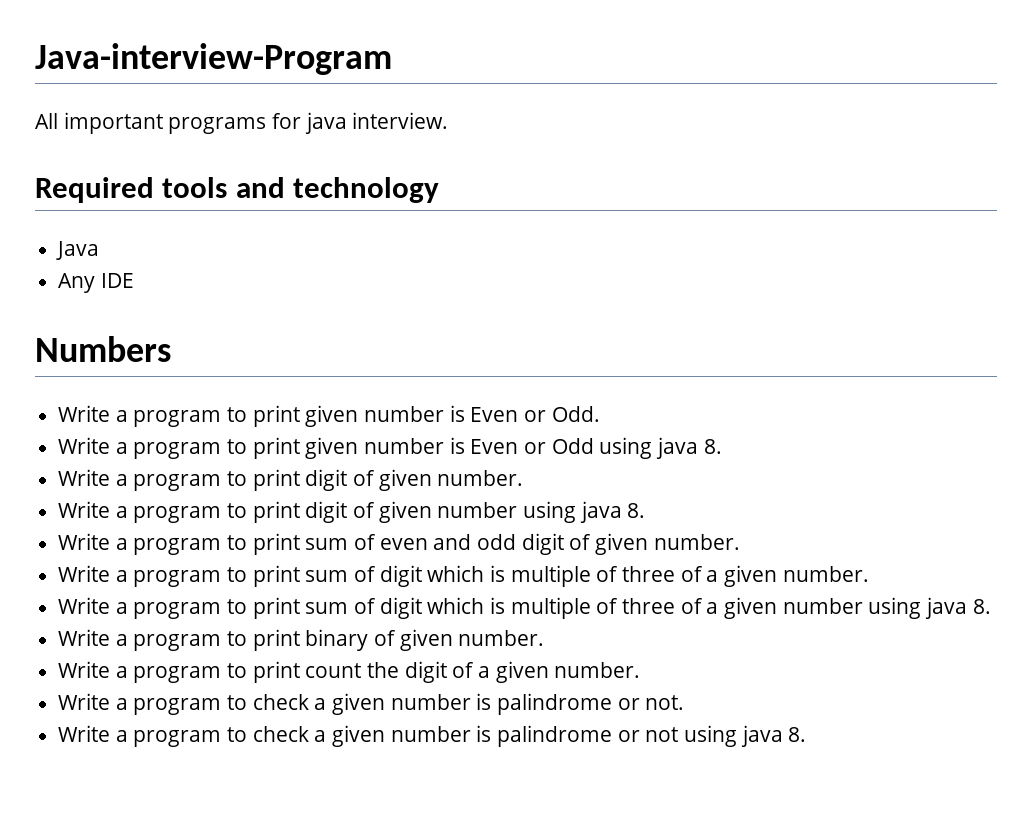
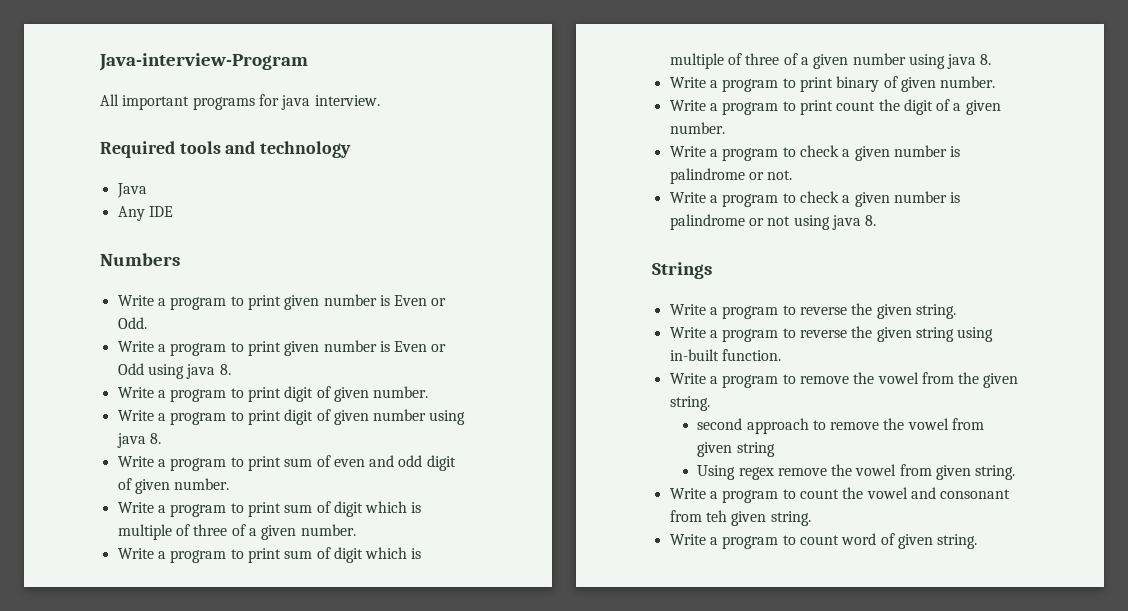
+ Strings
+ Write a program to reverse the given string.
+ Write a program to reverse the given string using in-built function.
+ Write a program to remove the vowel from the given string.
+ second approach to remove the vowel from given string
+ Using regex remove the vowel from given string.
+ Write a program to count the vowel and consonant from teh given string.
+ Write a program to count word of given string.

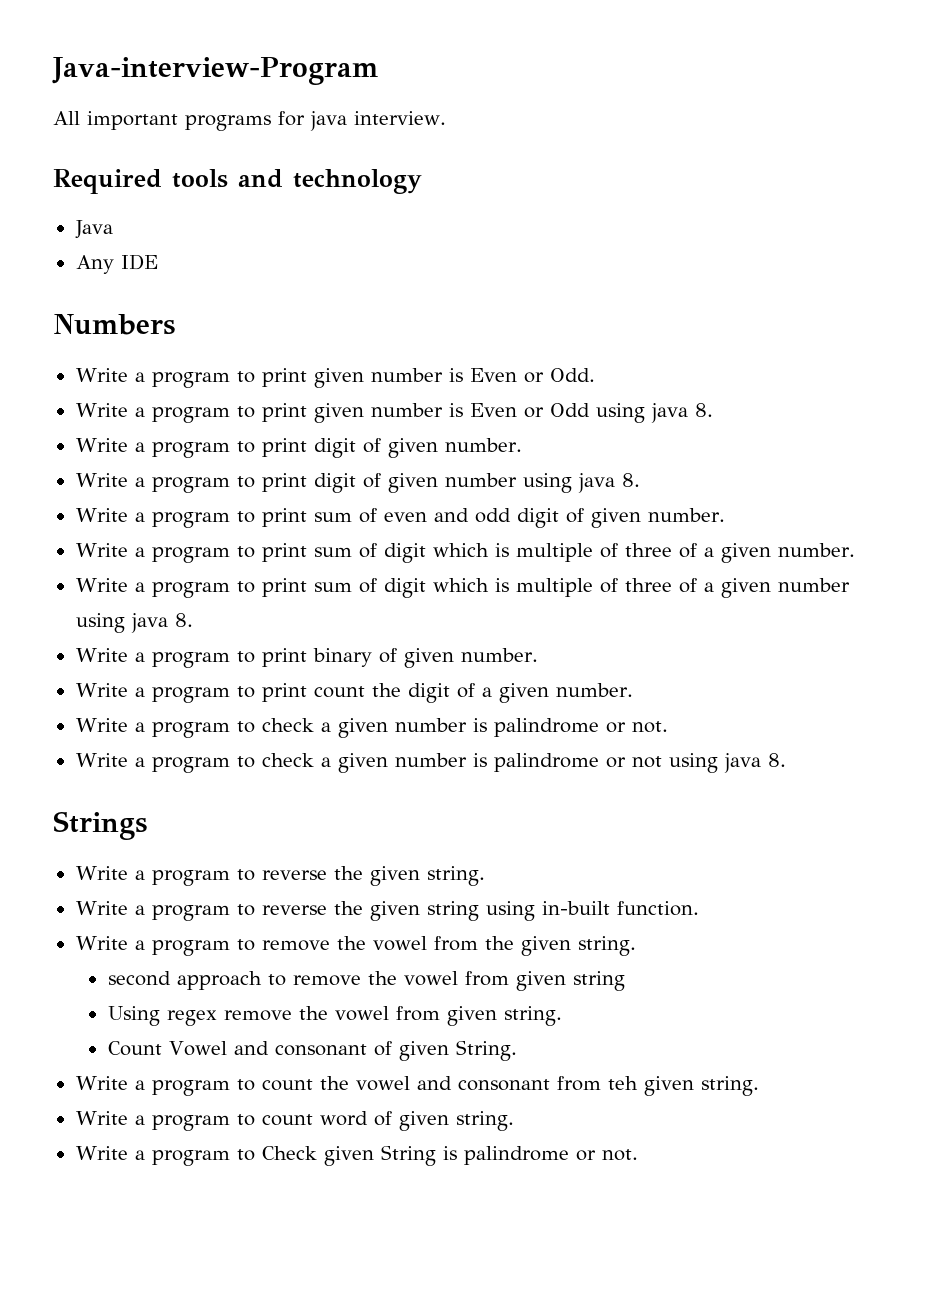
+ Count Vowel and consonant of given String.
+ Write a program to Check given String is palindrome or not.

